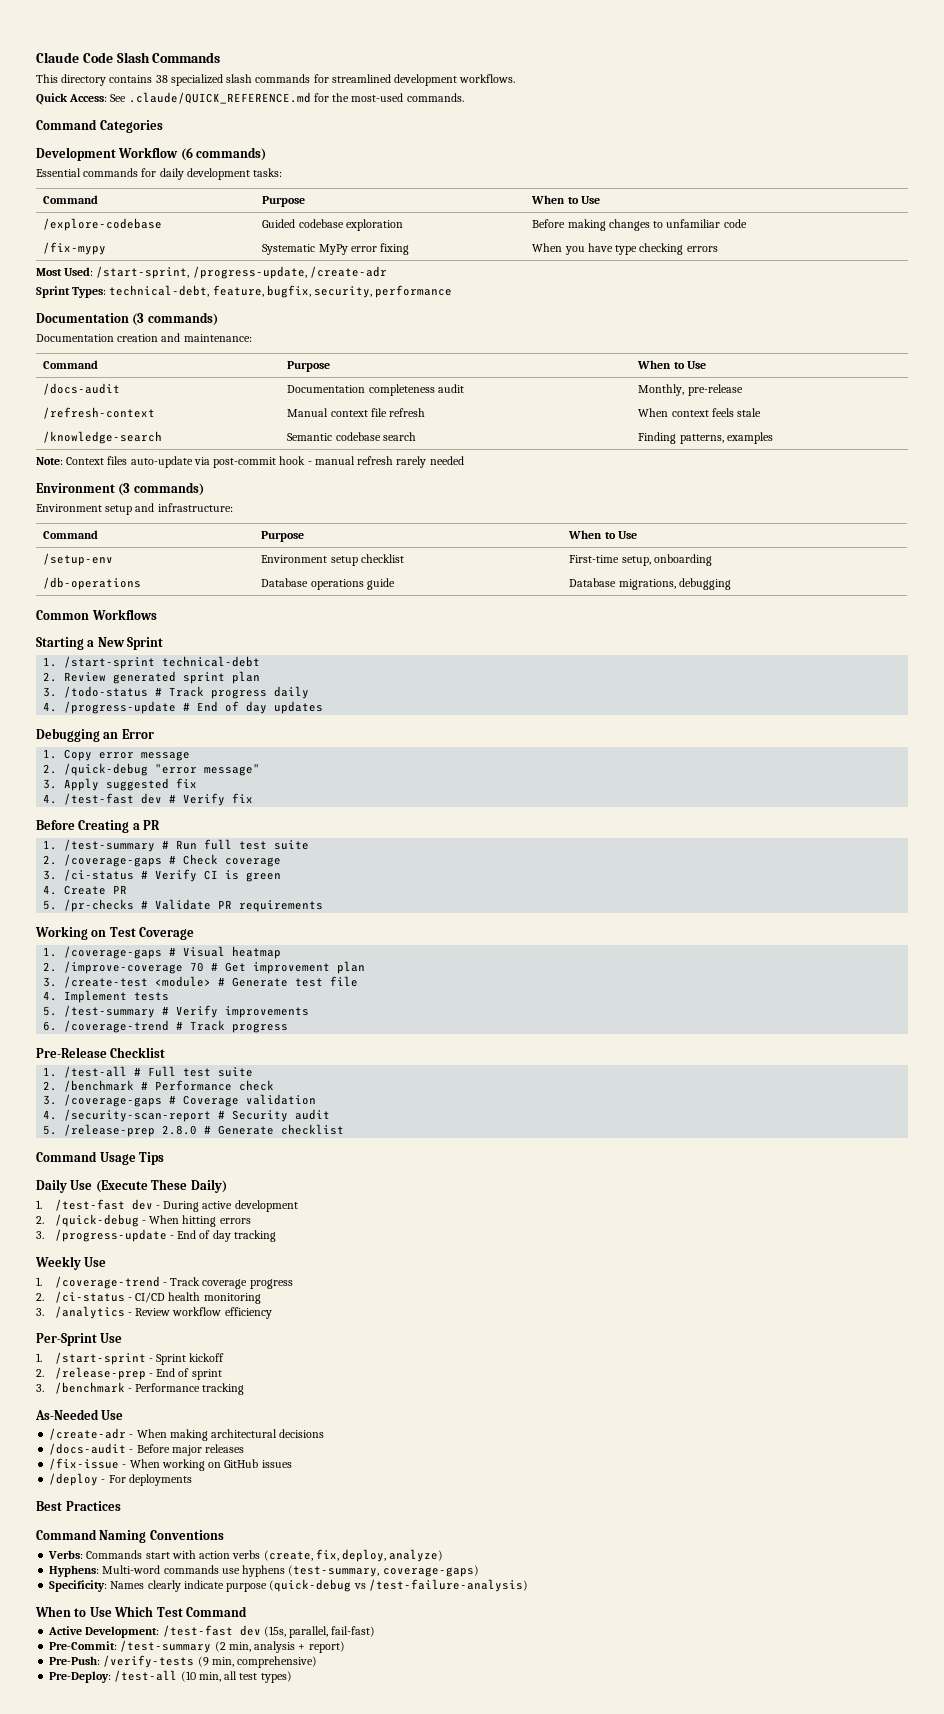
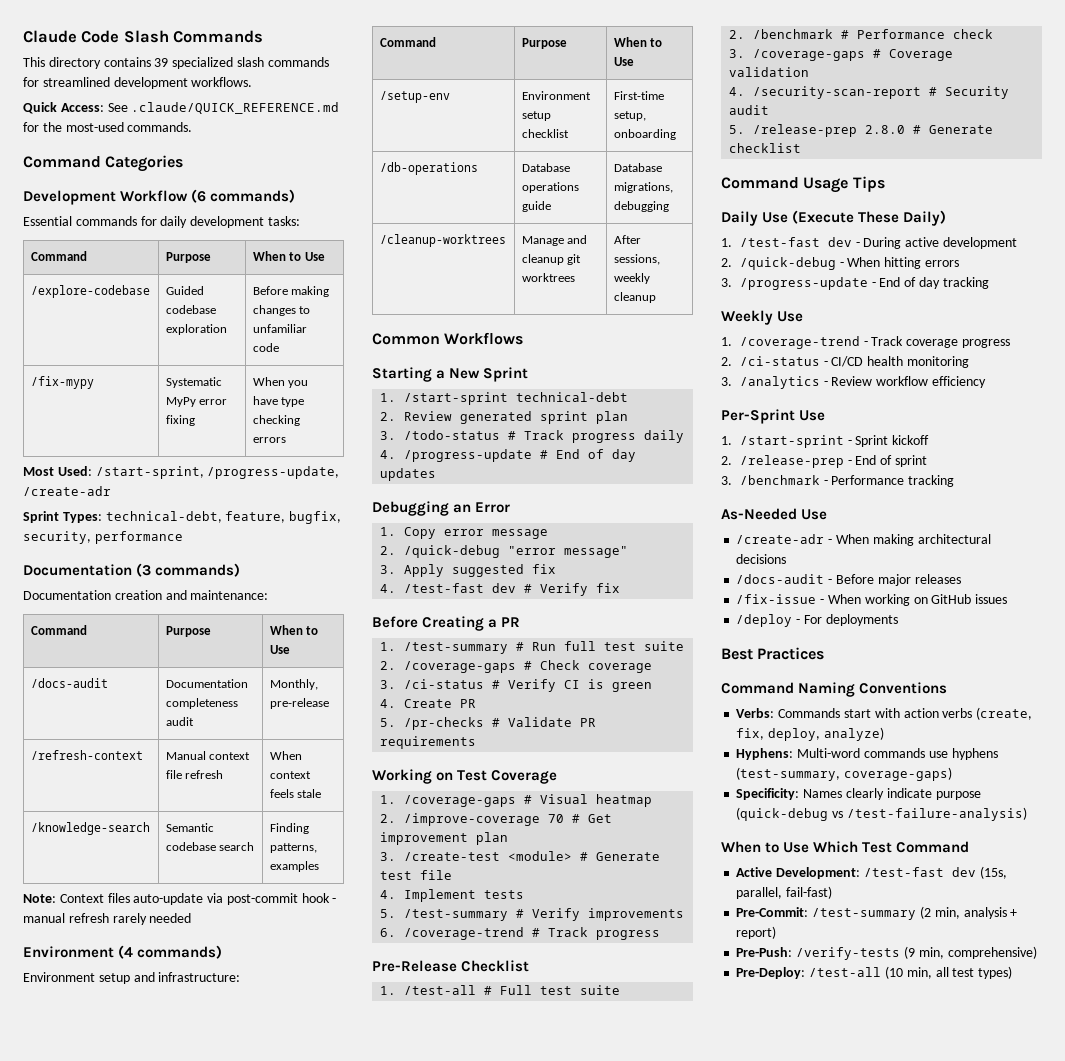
- This directory contains 38 specialized slash commands for streamlined development workflows.
+ This directory contains 39 specialized slash commands for streamlined development workflows.
- Environment (3 commands)
+ Environment (4 commands)
+ /cleanup-worktrees | Manage and cleanup git worktrees | After sessions, weekly cleanup

